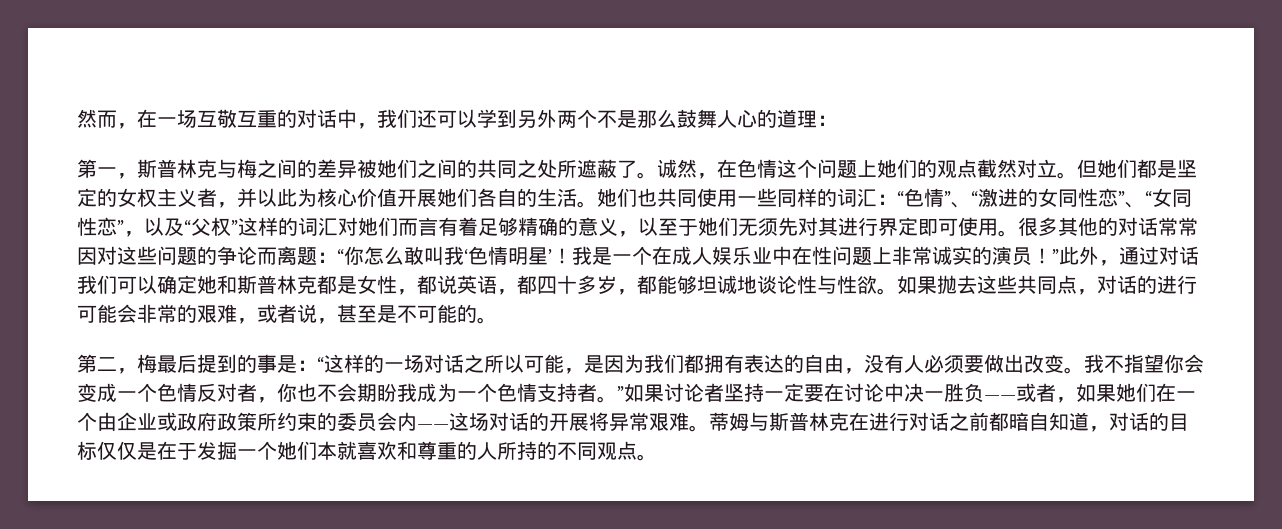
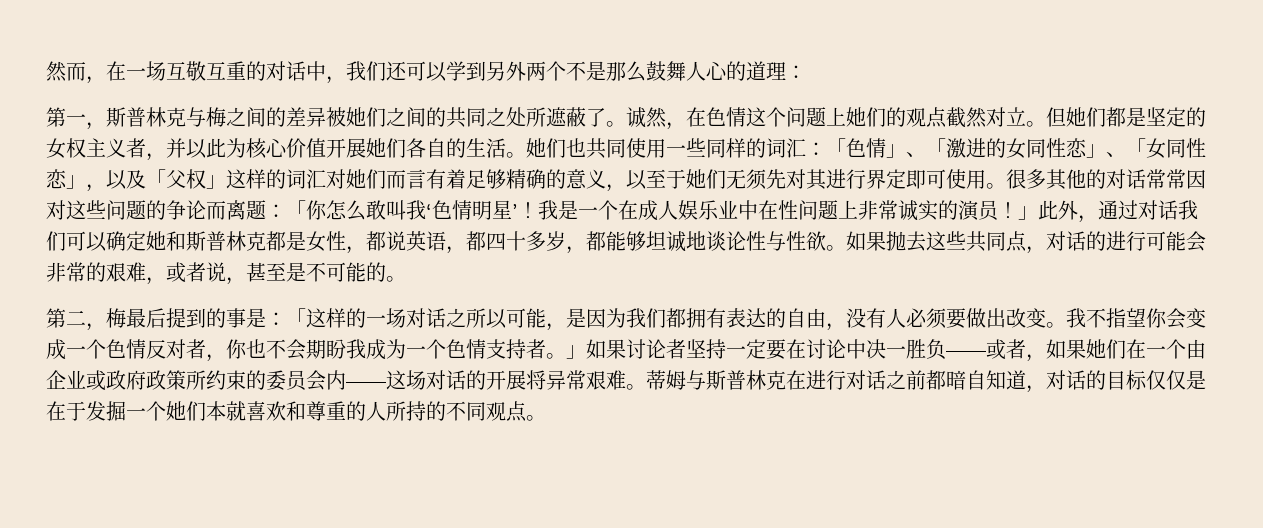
- 她们也共同使用一些同样的词汇：“色情”、“激进的女同性恋”、“女同性恋”，以及“父权”这样的词汇对她们而言有着足够精确的意义，以至于她们无须先对其进行界定即可使用。
+ 她们也共同使用一些同样的词汇：「色情」、「激进的女同性恋」、「女同性恋」，以及「父权」这样的词汇对她们而言有着足够精确的意义，以至于她们无须先对其进行界定即可使用。
- 很多其他的对话常常因对这些问题的争论而离题：“你怎么敢叫我‘色情明星’！
+ 很多其他的对话常常因对这些问题的争论而离题：「你怎么敢叫我‘色情明星’！
- 我是一个在成人娱乐业中在性问题上非常诚实的演员！”此外，通过对话我们可以确定她和斯普林克都是女性，都说英语，都四十多岁，都能够坦诚地谈论性与性欲。
+ 我是一个在成人娱乐业中在性问题上非常诚实的演员！」此外，通过对话我们可以确定她和斯普林克都是女性，都说英语，都四十多岁，都能够坦诚地谈论性与性欲。
- 第二，梅最后提到的事是：“这样的一场对话之所以可能，是因为我们都拥有表达的自由，没有人必须要做出改变。
+ 第二，梅最后提到的事是：「这样的一场对话之所以可能，是因为我们都拥有表达的自由，没有人必须要做出改变。
- 我不指望你会变成一个色情反对者，你也不会期盼我成为一个色情支持者。”如果讨论者坚持一定要在讨论中决一胜负——或者，如果她们在一个由企业或政府政策所约束的委员会内——这场对话的开展将异常艰难。
+ 我不指望你会变成一个色情反对者，你也不会期盼我成为一个色情支持者。」如果讨论者坚持一定要在讨论中决一胜负——或者，如果她们在一个由企业或政府政策所约束的委员会内——这场对话的开展将异常艰难。

